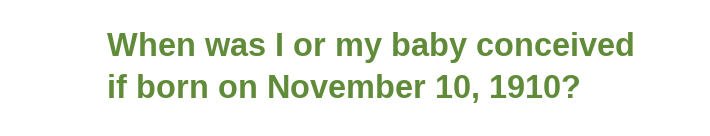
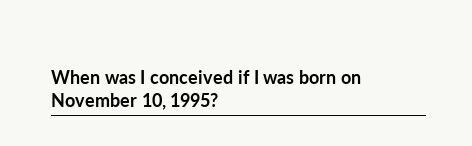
- When was I or my baby conceived if born on November 10, 1910?
+ When was I conceived if I was born on November 10, 1995?

